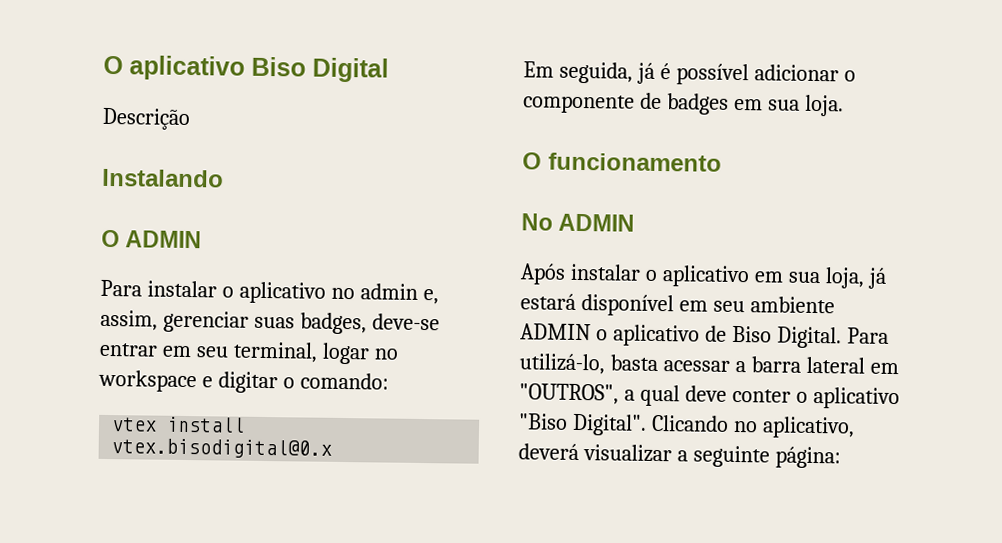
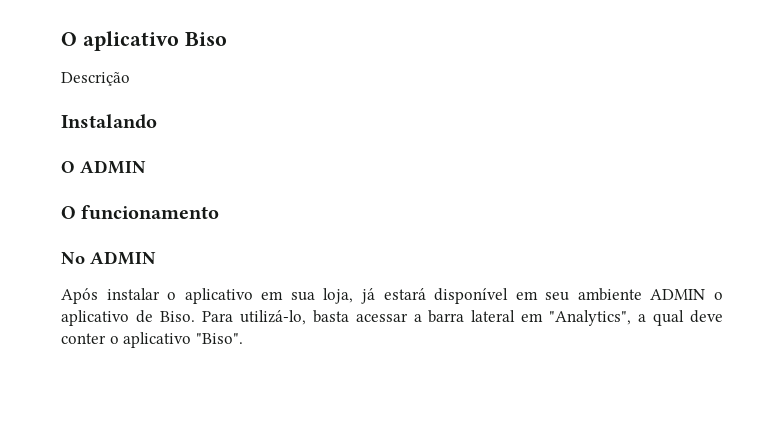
- O aplicativo Biso Digital
+ O aplicativo Biso
- Para instalar o aplicativo no admin e, assim, gerenciar suas badges, deve-se entrar em seu terminal, logar no workspace e digitar o comando:
- vtex install vtex.bisodigital@0.x
- Em seguida, já é possível adicionar o componente de badges em sua loja.
- Após instalar o aplicativo em sua loja, já estará disponível em seu ambiente ADMIN o aplicativo de Biso Digital.
+ Após instalar o aplicativo em sua loja, já estará disponível em seu ambiente ADMIN o aplicativo de Biso.
- Para utilizá-lo, basta acessar a barra lateral em "OUTROS", a qual deve conter o aplicativo "Biso Digital". Clicando no aplicativo, deverá visualizar a seguinte página:
+ Para utilizá-lo, basta acessar a barra lateral em "Analytics", a qual deve conter o aplicativo "Biso".

